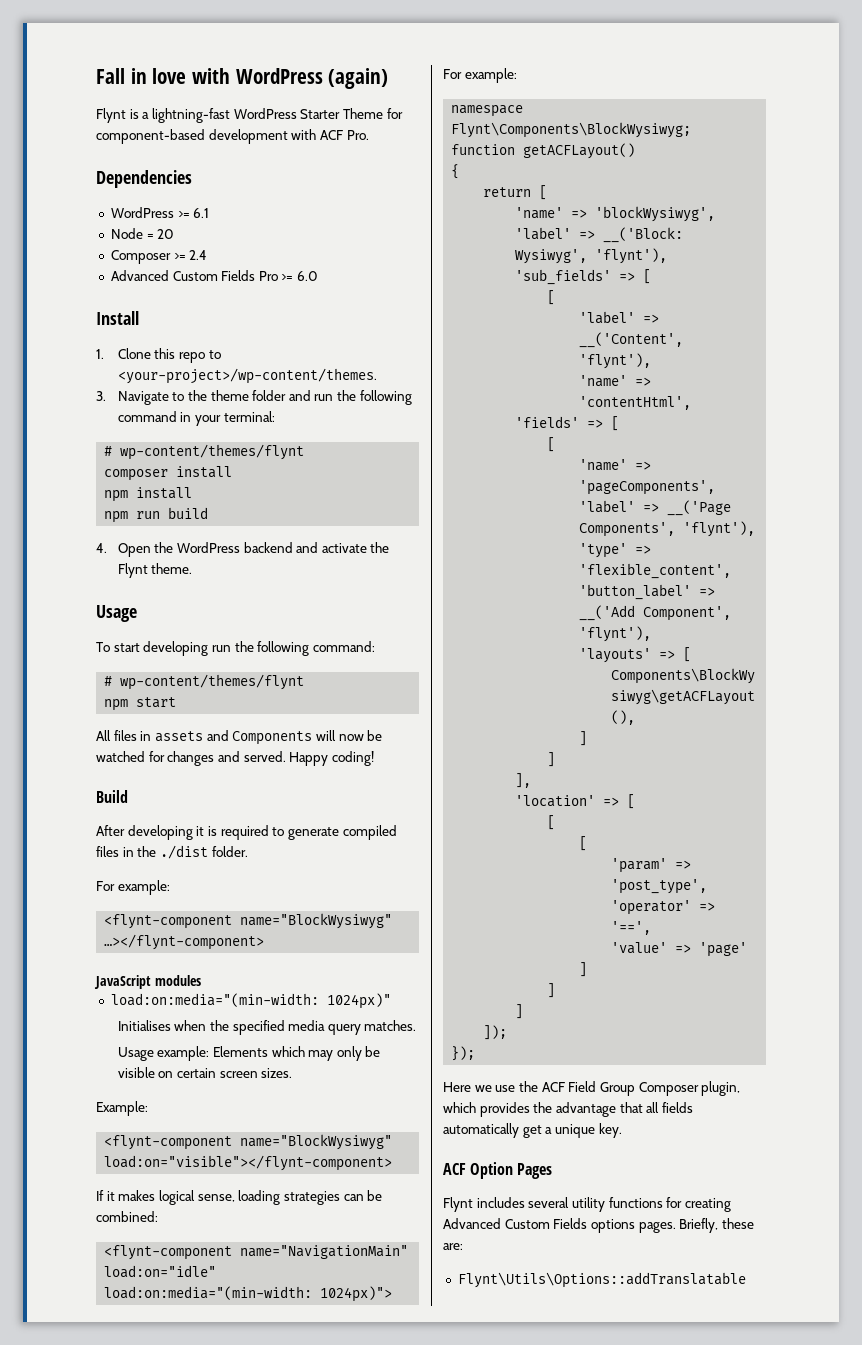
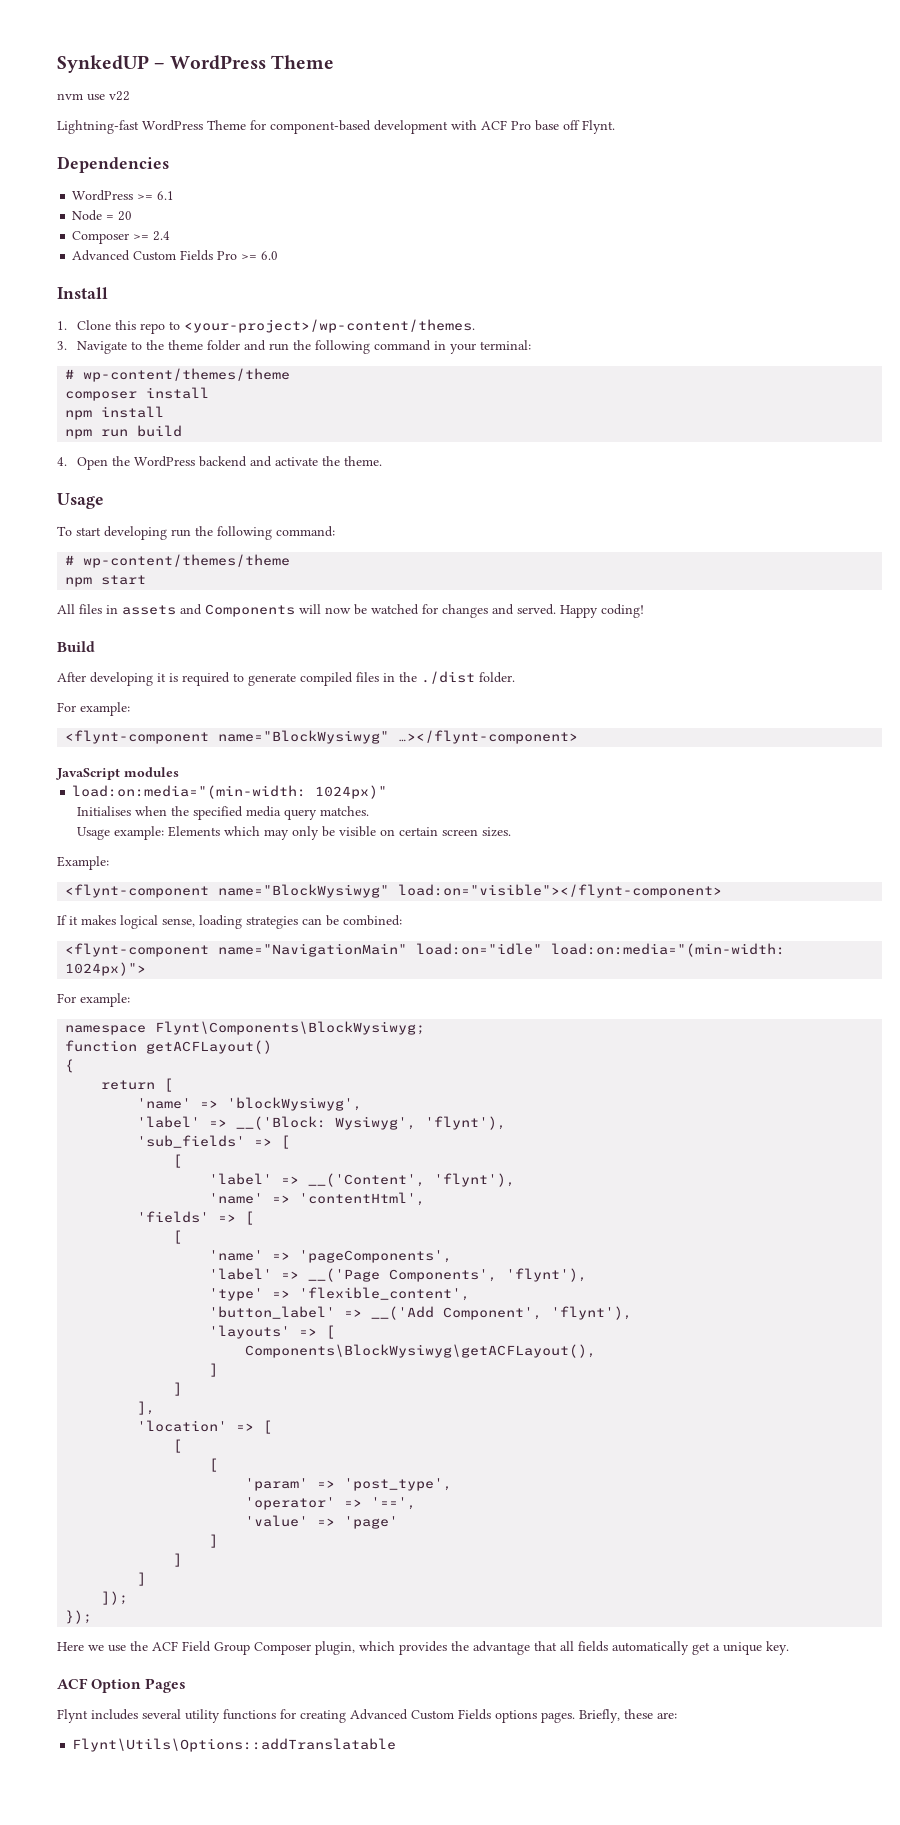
- Fall in love with WordPress (again)
- Flynt is a lightning-fast WordPress Starter Theme for component-based development with ACF Pro.
+ SynkedUP – WordPress Theme
+ nvm use v22
+ Lightning-fast WordPress Theme for component-based development with ACF Pro base off Flynt.
  3. Navigate to the theme folder and run the following command in your terminal:
- # wp-content/themes/flynt
+ # wp-content/themes/theme
- 4. Open the WordPress backend and activate the Flynt theme.
+ 4. Open the WordPress backend and activate the theme.
  To start developing run the following command:
- # wp-content/themes/flynt
+ # wp-content/themes/theme

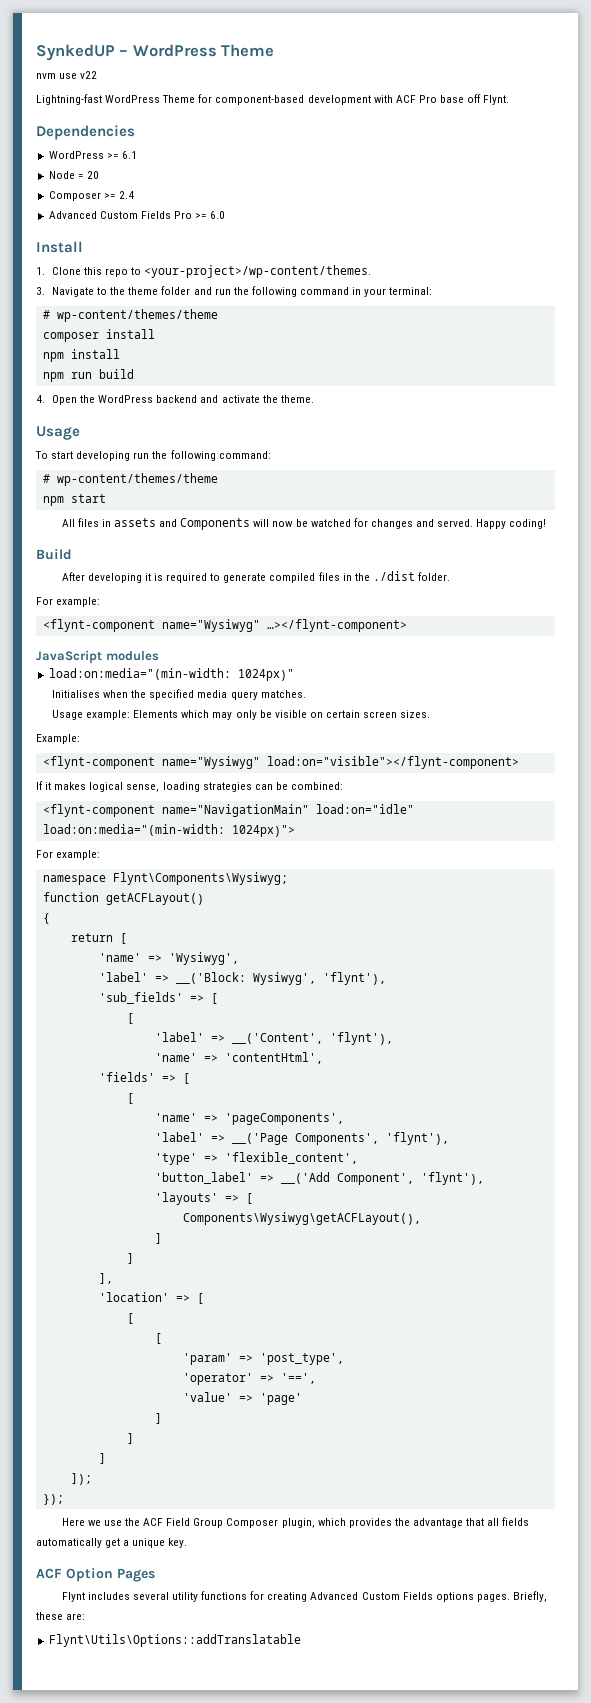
- <flynt-component name="BlockWysiwyg" …></flynt-component>
+ <flynt-component name="Wysiwyg" …></flynt-component>
- <flynt-component name="BlockWysiwyg" load:on="visible"></flynt-component>
+ <flynt-component name="Wysiwyg" load:on="visible"></flynt-component>
- namespace Flynt\Components\BlockWysiwyg;
+ namespace Flynt\Components\Wysiwyg;
- 'name' => 'blockWysiwyg',
+ 'name' => 'Wysiwyg',
- Components\BlockWysiwyg\getACFLayout(),
+ Components\Wysiwyg\getACFLayout(),

